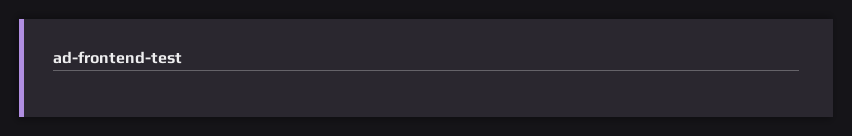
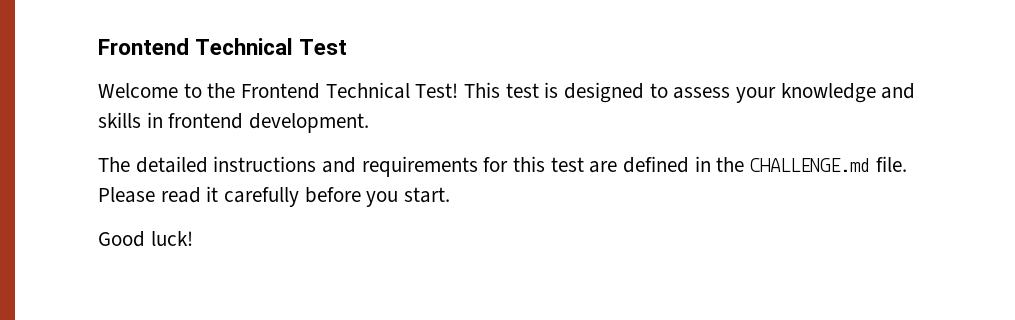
- ad-frontend-test
+ Frontend Technical Test
+ Welcome to the Frontend Technical Test! This test is designed to assess your knowledge and skills in frontend development.
+ The detailed instructions and requirements for this test are defined in the CHALLENGE.md file. Please read it carefully before you start.
+ Good luck!

